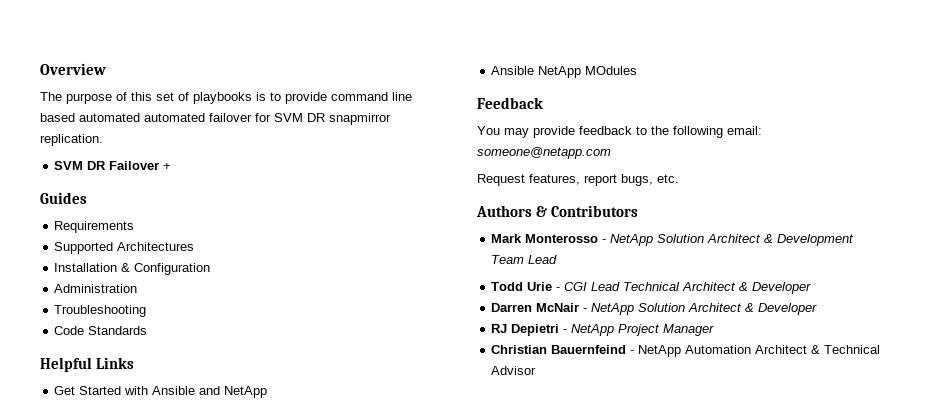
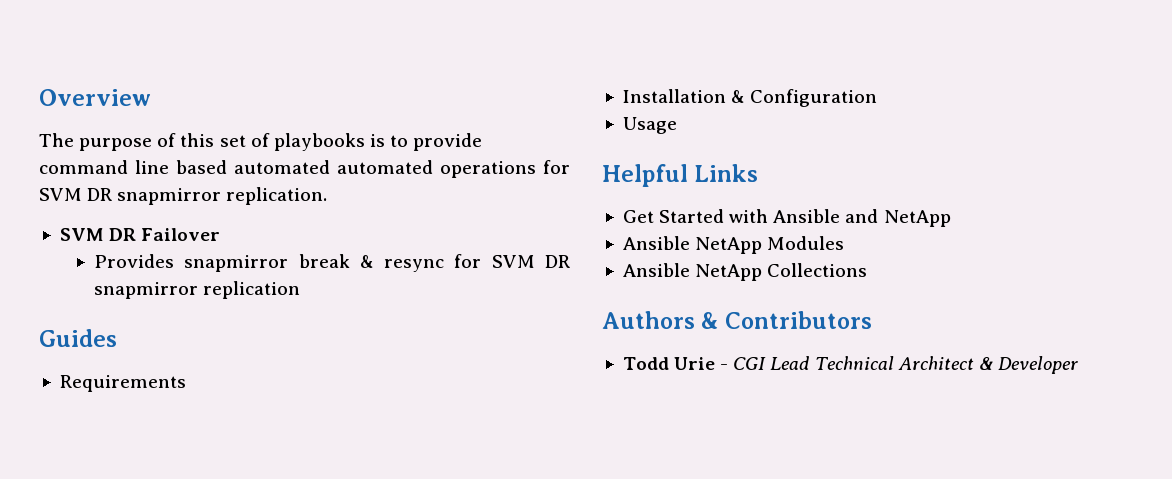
- The purpose of this set of playbooks is to provide command line based automated automated failover for SVM DR snapmirror replication.
+ The purpose of this set of playbooks is to provide command line based automated automated operations for SVM DR snapmirror replication.
- SVM DR Failover +
+ SVM DR Failover
+ Provides snapmirror break & resync for SVM DR snapmirror replication
- Supported Architectures
- Administration
- Troubleshooting
- Code Standards
+ Usage
- Ansible NetApp MOdules
- Feedback
- You may provide feedback to the following email: someone@netapp.com
- Request features, report bugs, etc.
+ Ansible NetApp Modules
+ Ansible NetApp Collections
  Authors & Contributors
- Mark Monterosso - NetApp Solution Architect & Development Team Lead
- Darren McNair - NetApp Solution Architect & Developer
- RJ Depietri - NetApp Project Manager
- Christian Bauernfeind - NetApp Automation Architect & Technical Advisor

